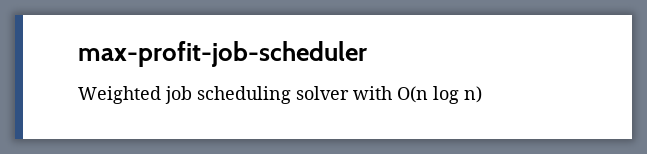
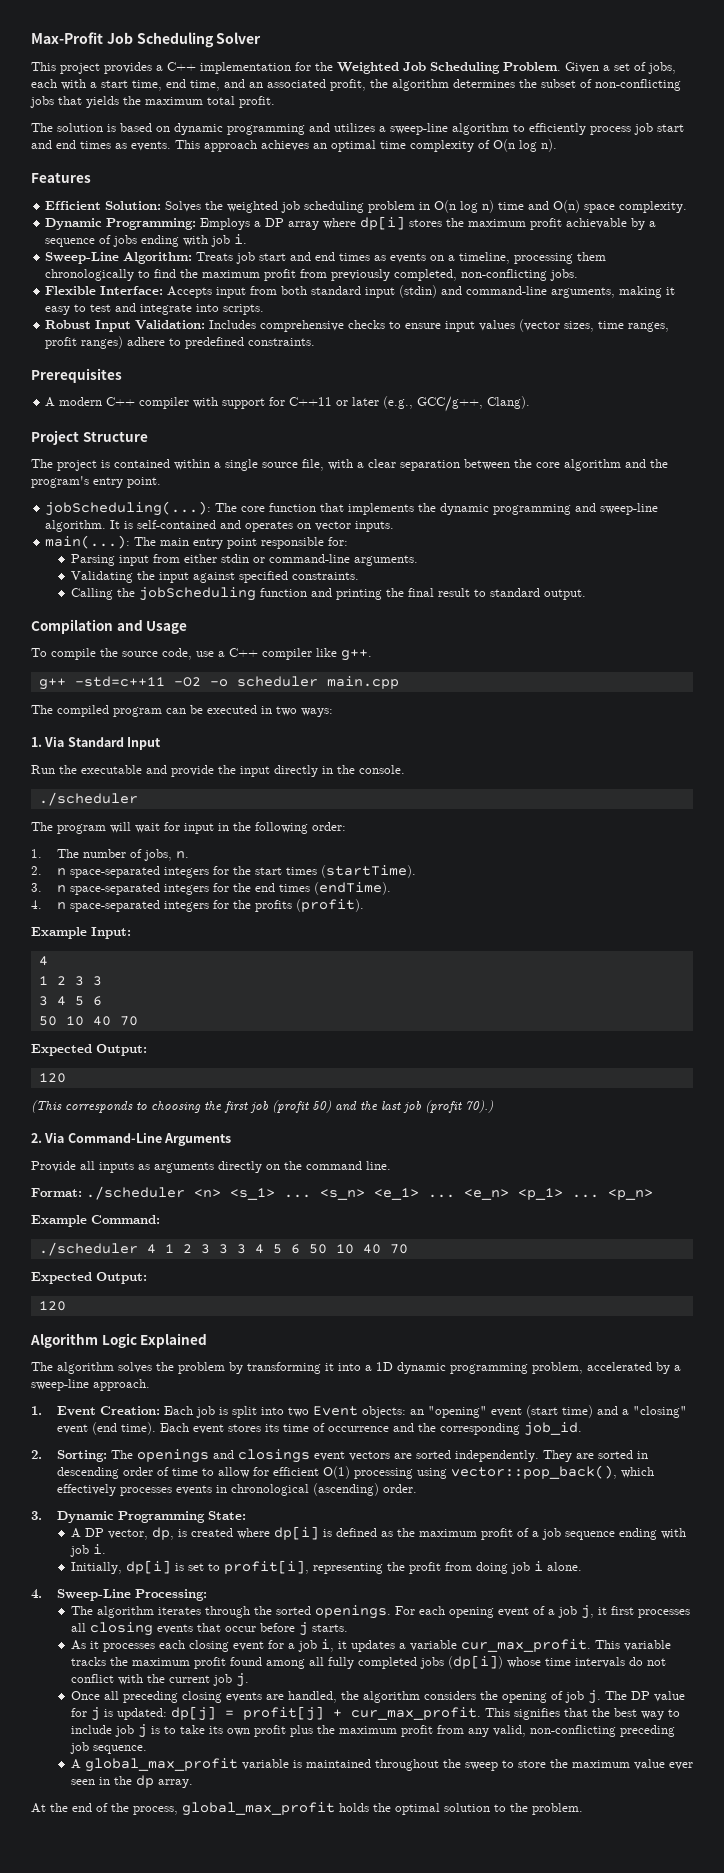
- max-profit-job-scheduler
- Weighted job scheduling solver with O(n log n)
+ Max-Profit Job Scheduling Solver
+ This project provides a C++ implementation for the Weighted Job Scheduling Problem. Given a set of jobs, each with a start time, end time, and an associated profit, the algorithm determines the subset of non-conflicting jobs that yields the maximum total profit.
+ The solution is based on dynamic programming and utilizes a sweep-line algorithm to efficiently process job start and end times as events. This approach achieves an optimal time complexity of O(n log n).
+ Features
+ Efficient Solution: Solves the weighted job scheduling problem in O(n log n) time and O(n) space complexity.
+ Dynamic Programming: Employs a DP array where dp[i] stores the maximum profit achievable by a sequence of jobs ending with job i.
+ Sweep-Line Algorithm: Treats job start and end times as events on a timeline, processing them chronologically to find the maximum profit from previously completed, non-conflicting jobs.
+ Flexible Interface: Accepts input from both standard input (stdin) and command-line arguments, making it easy to test and integrate into scripts.
+ Robust Input Validation: Includes comprehensive checks to ensure input values (vector sizes, time ranges, profit ranges) adhere to predefined constraints.
+ Prerequisites
+ A modern C++ compiler with support for C++11 or later (e.g., GCC/g++, Clang).
+ Project Structure
+ The project is contained within a single source file, with a clear separation between the core algorithm and the program's entry point.
+ jobScheduling(...): The core function that implements the dynamic programming and sweep-line algorithm. It is self-contained and operates on vector inputs.
+ main(...): The main entry point responsible for:
+ Parsing input from either stdin or command-line arguments.
+ Validating the input against specified constraints.
+ Calling the jobScheduling function and printing the final result to standard output.
+ Compilation and Usage
+ To compile the source code, use a C++ compiler like g++.
+ g++ -std=c++11 -O2 -o scheduler main.cpp
+ The compiled program can be executed in two ways:
+ 1. Via Standard Input
+ Run the executable and provide the input directly in the console.
+ ./scheduler
+ The program will wait for input in the following order:
+ 1. The number of jobs, n.
+ 2. n space-separated integers for the start times (startTime).
+ 3. n space-separated integers for the end times (endTime).
+ 4. n space-separated integers for the profits (profit).
+ Example Input:
+ 4
+ 1 2 3 3
+ 3 4 5 6
+ 50 10 40 70
+ Expected Output:
+ 120
+ (This corresponds to choosing the first job (profit 50) and the last job (profit 70).)
+ 2. Via Command-Line Arguments
+ Provide all inputs as arguments directly on the command line.
+ Format: ./scheduler <n> <s_1> ... <s_n> <e_1> ... <e_n> <p_1> ... <p_n>
+ Example Command:
+ ./scheduler 4 1 2 3 3 3 4 5 6 50 10 40 70
+ Expected Output:
+ 120
+ Algorithm Logic Explained
+ The algorithm solves the problem by transforming it into a 1D dynamic programming problem, accelerated by a sweep-line approach.
+ 1. Event Creation: Each job is split into two Event objects: an "opening" event (start time) and a "closing" event (end time). Each event stores its time of occurrence and the corresponding job_id.
+ 2. Sorting: The openings and closings event vectors are sorted independently. They are sorted in descending order of time to allow for efficient O(1) processing using vector::pop_back(), which effectively processes events in chronological (ascending) order.
+ 3. Dynamic Programming State:
+ A DP vector, dp, is created where dp[i] is defined as the maximum profit of a job sequence ending with job i.
+ Initially, dp[i] is set to profit[i], representing the profit from doing job i alone.
+ 4. Sweep-Line Processing:
+ The algorithm iterates through the sorted openings. For each opening event of a job j, it first processes all closing events that occur before j starts.
+ As it processes each closing event for a job i, it updates a variable cur_max_profit. This variable tracks the maximum profit found among all fully completed jobs (dp[i]) whose time intervals do not conflict with the current job j.
+ Once all preceding closing events are handled, the algorithm considers the opening of job j. The DP value for j is updated: dp[j] = profit[j] + cur_max_profit. This signifies that the best way to include job j is to take its own profit plus the maximum profit from any valid, non-conflicting preceding job sequence.
+ A global_max_profit variable is maintained throughout the sweep to store the maximum value ever seen in the dp array.
+ At the end of the process, global_max_profit holds the optimal solution to the problem.

